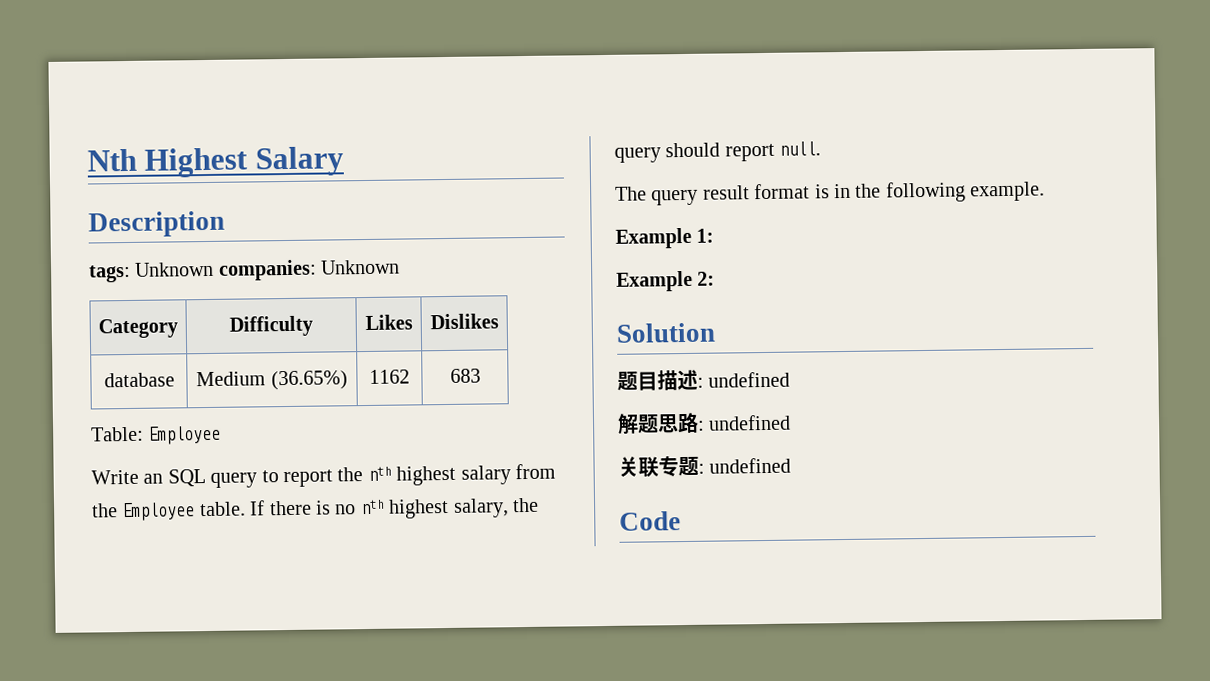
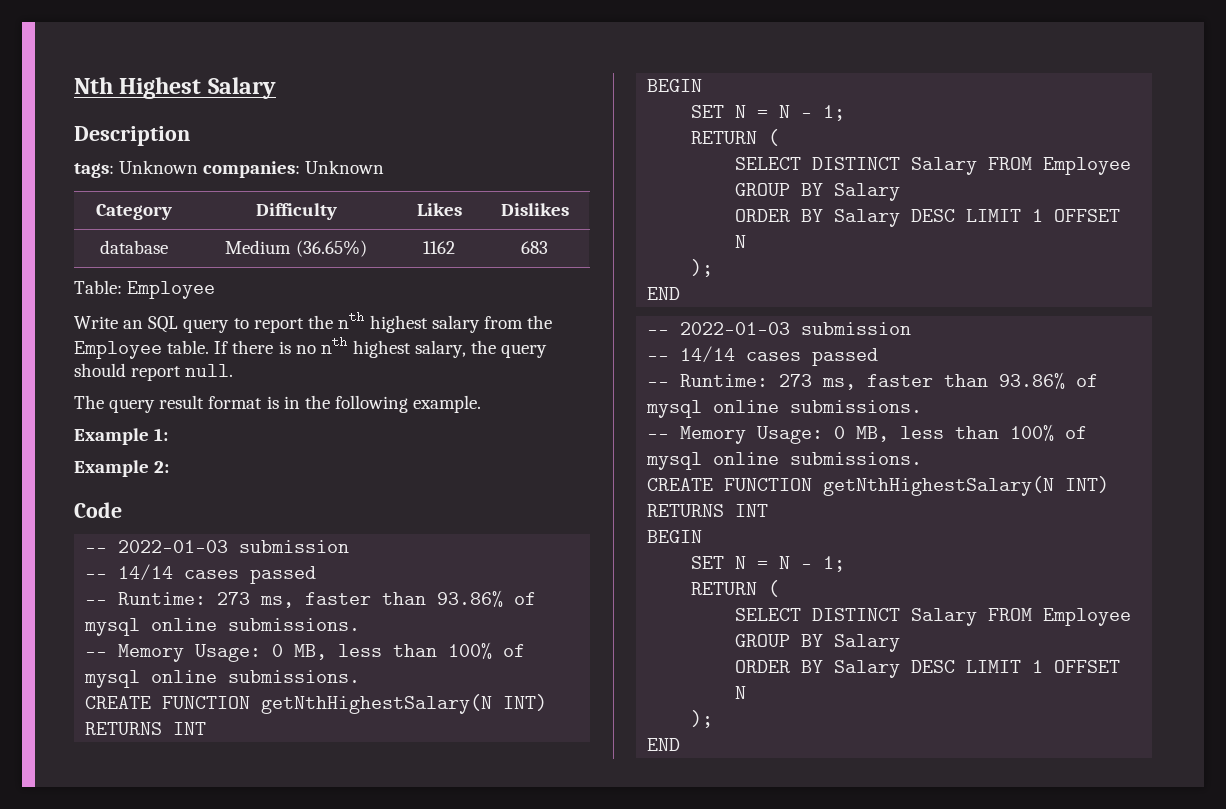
- Solution
- 题目描述: undefined
- 解题思路: undefined
- 关联专题: undefined
  Code
+ -- 2022-01-03 submission
+ -- 14/14 cases passed
+ -- Runtime: 273 ms, faster than 93.86% of mysql online submissions.
+ -- Memory Usage: 0 MB, less than 100% of mysql online submissions.
+ CREATE FUNCTION getNthHighestSalary(N INT) RETURNS INT
+ BEGIN
+ SET N = N - 1;
+ RETURN (
+ SELECT DISTINCT Salary FROM Employee GROUP BY Salary
+ ORDER BY Salary DESC LIMIT 1 OFFSET N
+ );
+ END
+ -- 2022-01-03 submission
+ -- 14/14 cases passed
+ -- Runtime: 273 ms, faster than 93.86% of mysql online submissions.
+ -- Memory Usage: 0 MB, less than 100% of mysql online submissions.
+ CREATE FUNCTION getNthHighestSalary(N INT) RETURNS INT
+ BEGIN
+ SET N = N - 1;
+ RETURN (
+ SELECT DISTINCT Salary FROM Employee GROUP BY Salary
+ ORDER BY Salary DESC LIMIT 1 OFFSET N
+ );
+ END

